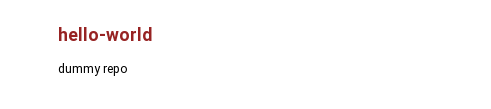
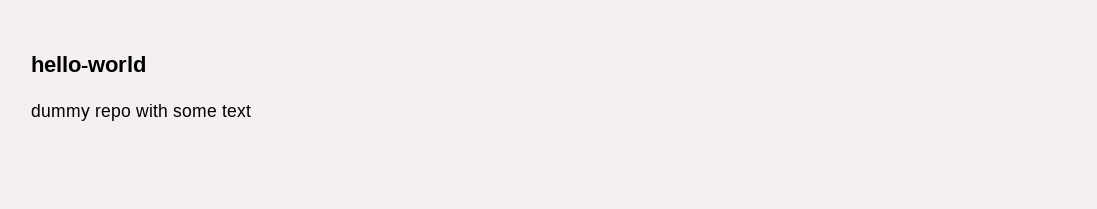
- dummy repo
+ dummy repo with some text

